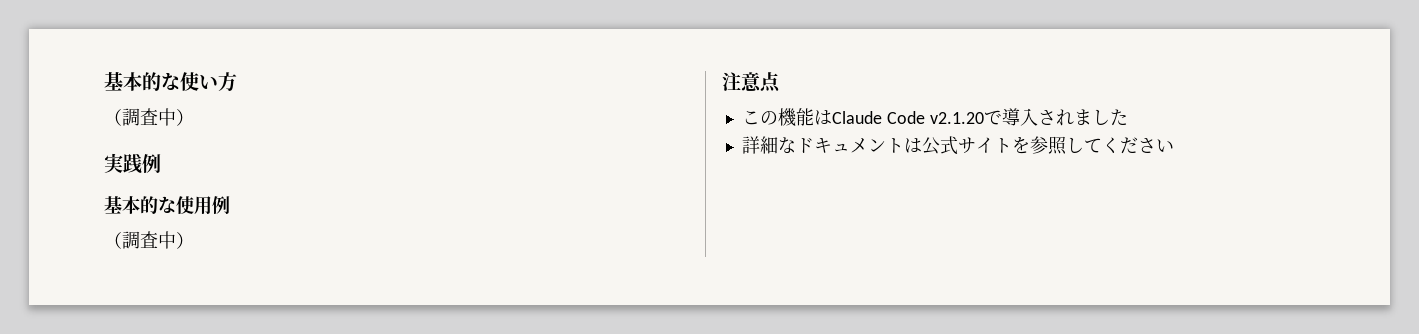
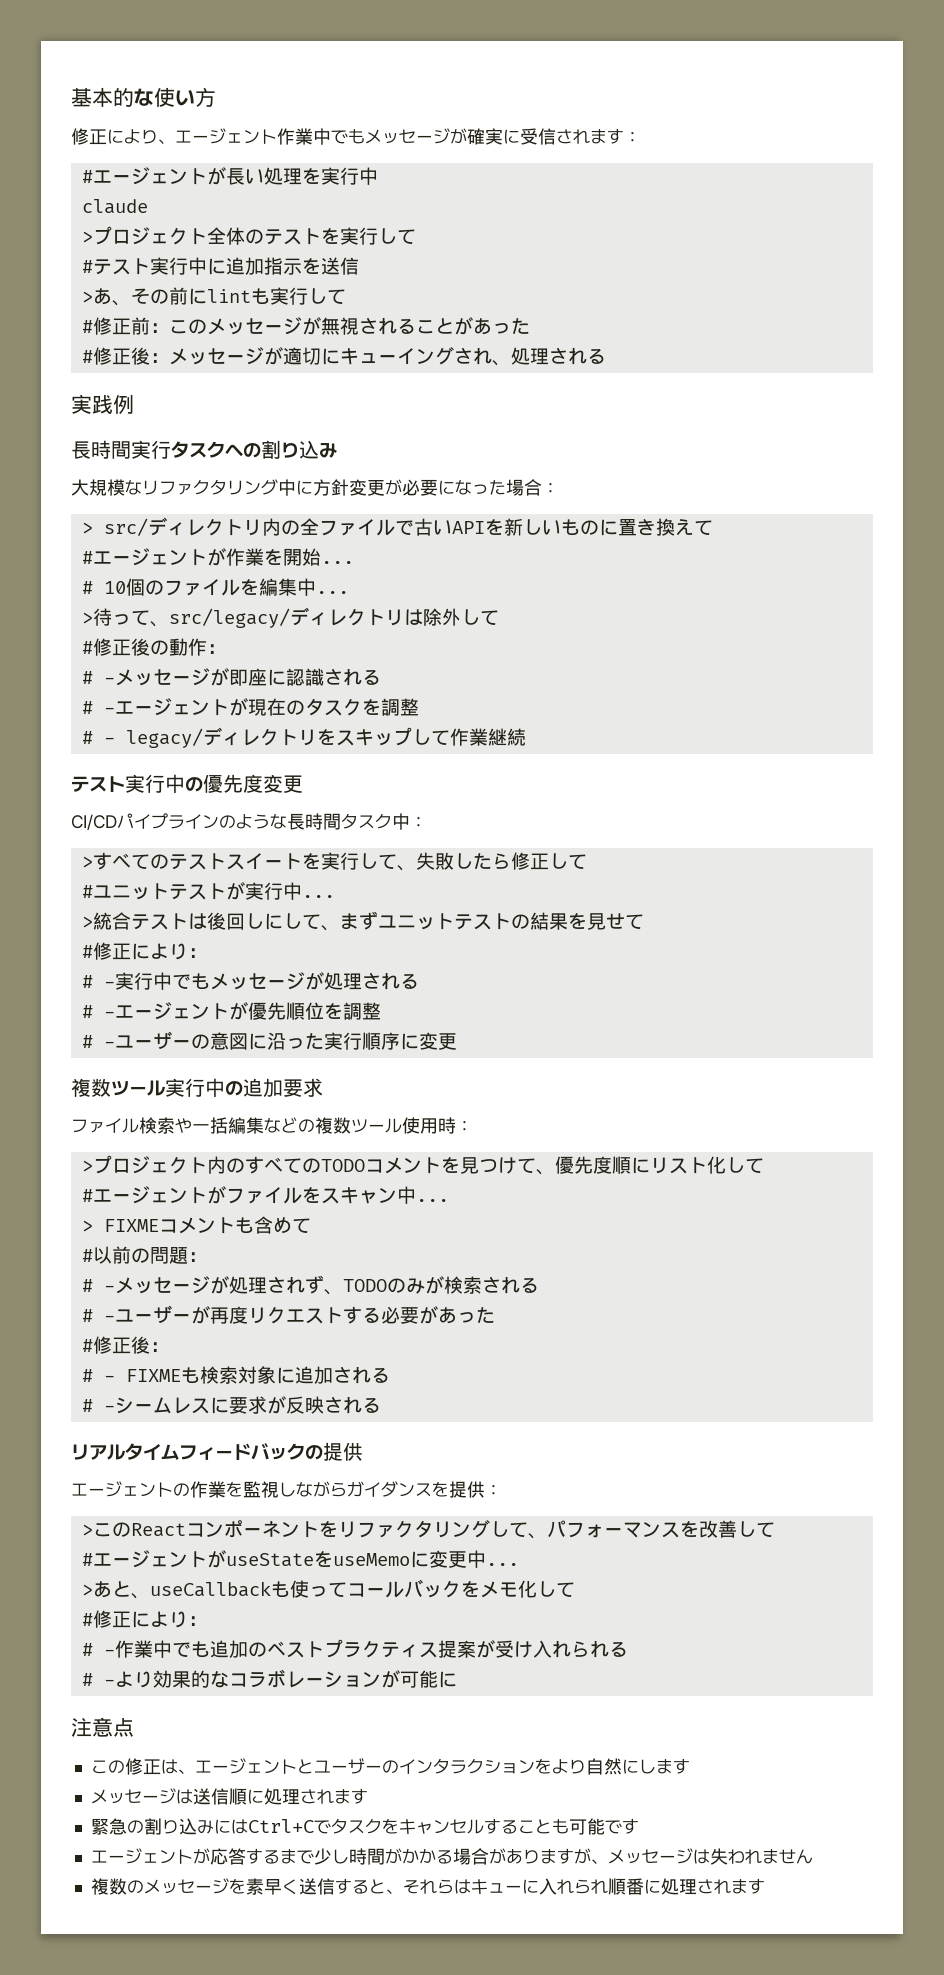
  基本的な使い方
- （調査中）
+ 修正により、エージェント作業中でもメッセージが確実に受信されます：
+ #エージェントが長い処理を実行中
+ claude
+ >プロジェクト全体のテストを実行して
+ #テスト実行中に追加指示を送信
+ >あ、その前にlintも実行して
+ #修正前：このメッセージが無視されることがあった
+ #修正後：メッセージが適切にキューイングされ、処理される
  実践例
- 基本的な使用例
- （調査中）
+ 長時間実行タスクへの割り込み
+ 大規模なリファクタリング中に方針変更が必要になった場合：
+ > src/ディレクトリ内の全ファイルで古いAPIを新しいものに置き換えて
+ #エージェントが作業を開始...
+ # 10個のファイルを編集中...
+ >待って、src/legacy/ディレクトリは除外して
+ #修正後の動作：
+ # -メッセージが即座に認識される
+ # -エージェントが現在のタスクを調整
+ # - legacy/ディレクトリをスキップして作業継続
+ テスト実行中の優先度変更
+ CI/CDパイプラインのような長時間タスク中：
+ >すべてのテストスイートを実行して、失敗したら修正して
+ #ユニットテストが実行中...
+ >統合テストは後回しにして、まずユニットテストの結果を見せて
+ #修正により：
+ # -実行中でもメッセージが処理される
+ # -エージェントが優先順位を調整
+ # -ユーザーの意図に沿った実行順序に変更
+ 複数ツール実行中の追加要求
+ ファイル検索や一括編集などの複数ツール使用時：
+ >プロジェクト内のすべてのTODOコメントを見つけて、優先度順にリスト化して
+ #エージェントがファイルをスキャン中...
+ > FIXMEコメントも含めて
+ #以前の問題：
+ # -メッセージが処理されず、TODOのみが検索される
+ # -ユーザーが再度リクエストする必要があった
+ #修正後：
+ # - FIXMEも検索対象に追加される
+ # -シームレスに要求が反映される
+ リアルタイムフィードバックの提供
+ エージェントの作業を監視しながらガイダンスを提供：
+ >このReactコンポーネントをリファクタリングして、パフォーマンスを改善して
+ #エージェントがuseStateをuseMemoに変更中...
+ >あと、useCallbackも使ってコールバックをメモ化して
+ #修正により：
+ # -作業中でも追加のベストプラクティス提案が受け入れられる
+ # -より効果的なコラボレーションが可能に
  注意点
- この機能はClaude Code v2.1.20で導入されました
- 詳細なドキュメントは公式サイトを参照してください
+ この修正は、エージェントとユーザーのインタラクションをより自然にします
+ メッセージは送信順に処理されます
+ 緊急の割り込みにはCtrl+Cでタスクをキャンセルすることも可能です
+ エージェントが応答するまで少し時間がかかる場合がありますが、メッセージは失われません
+ 複数のメッセージを素早く送信すると、それらはキューに入れられ順番に処理されます

